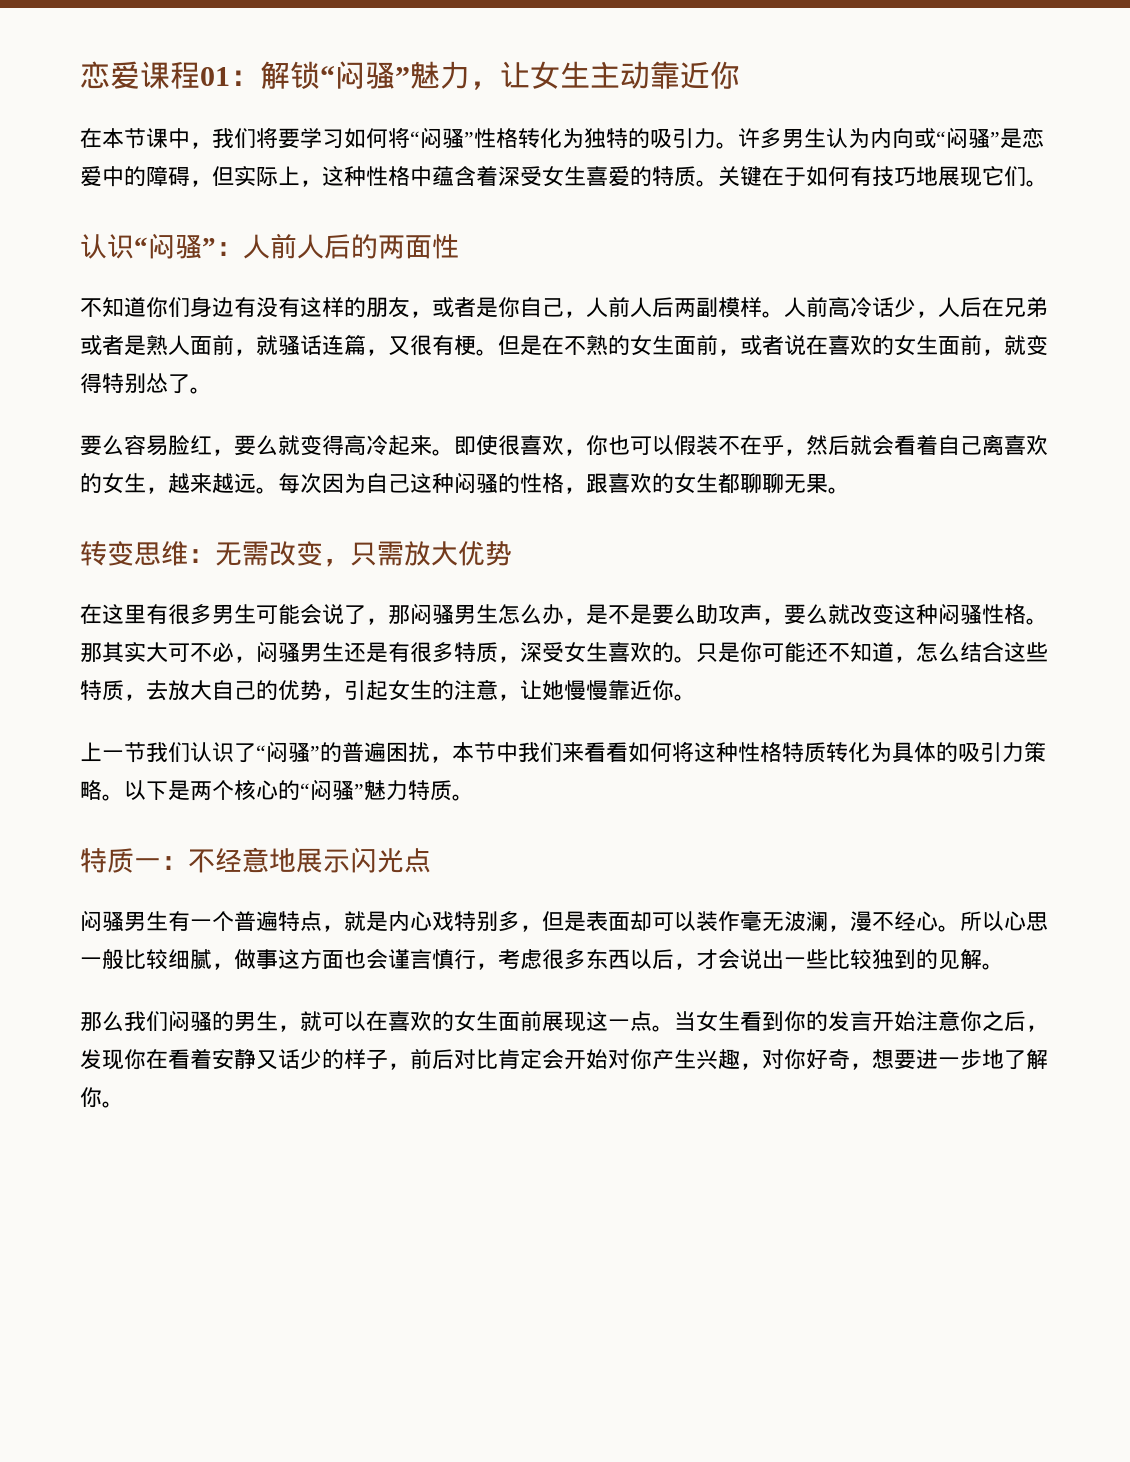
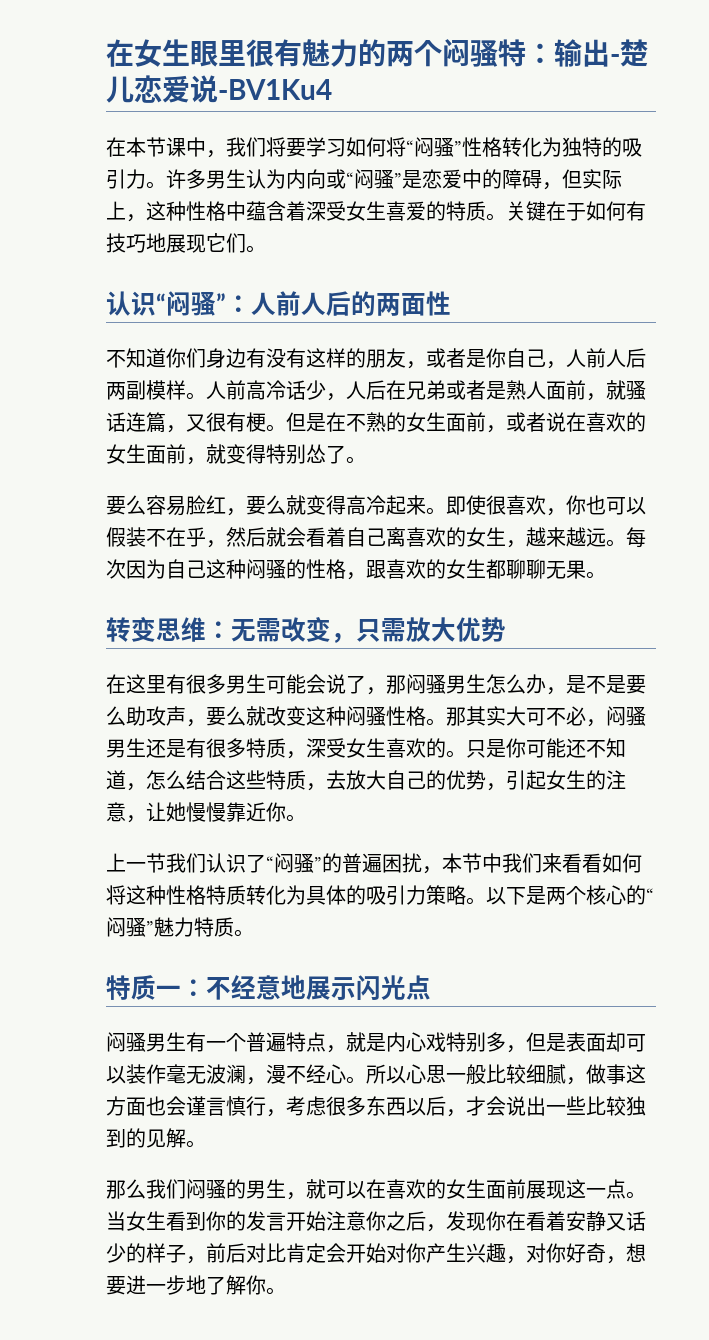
- 恋爱课程01：解锁“闷骚”魅力，让女生主动靠近你
+ 在女生眼里很有魅力的两个闷骚特：输出-楚儿恋爱说-BV1Ku4

